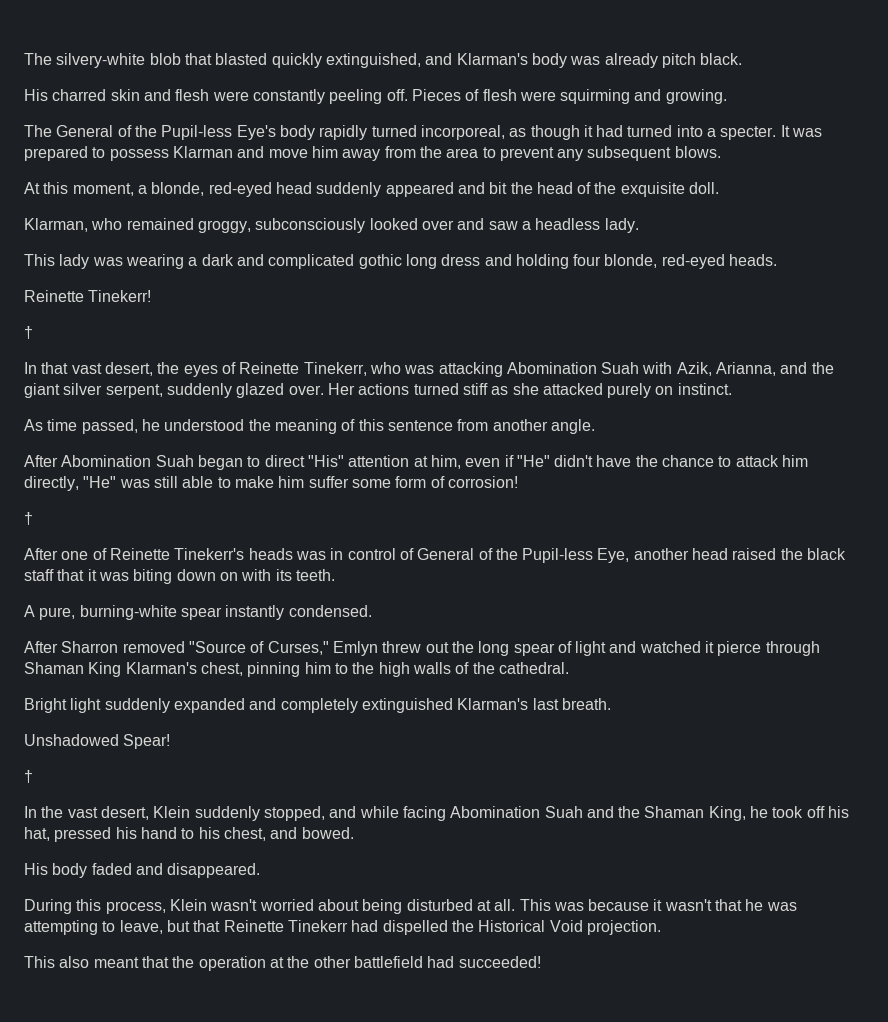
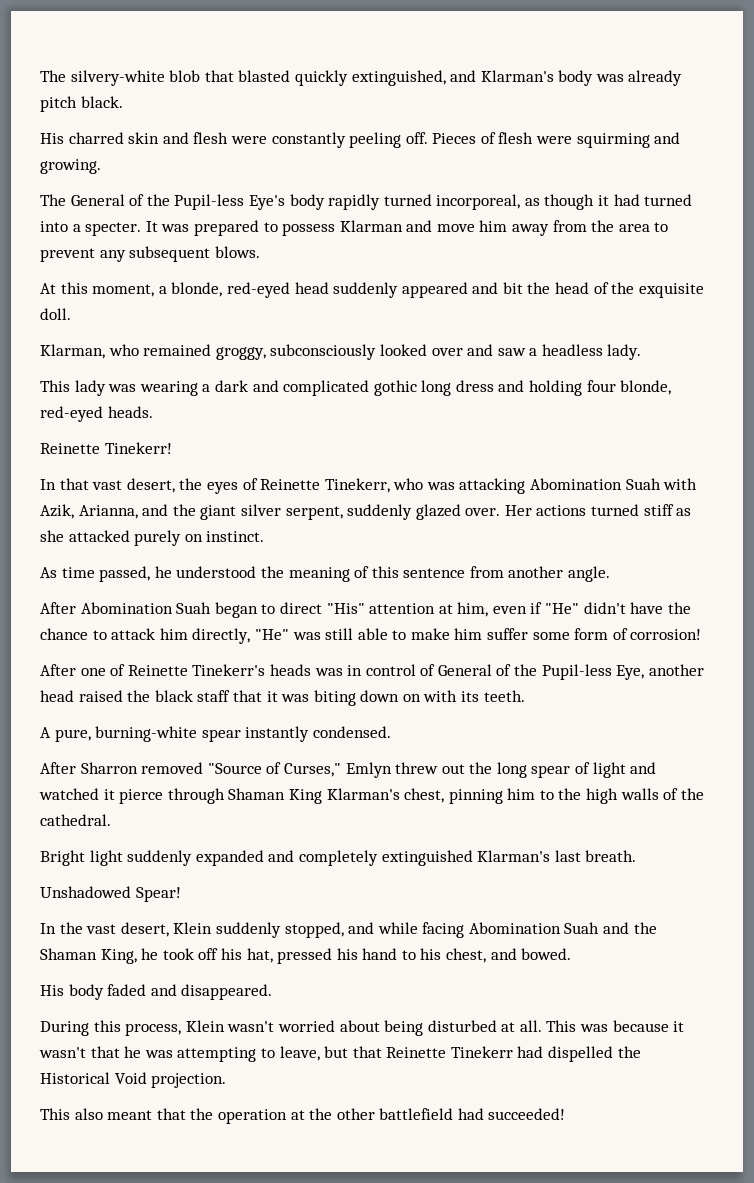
  Reinette Tinekerr!
- †
  After Abomination Suah began to direct "His" attention at him, even if "He" didn't have the chance to attack him directly, "He" was still able to make him suffer some form of corrosion!
- †
  Unshadowed Spear!
- †

